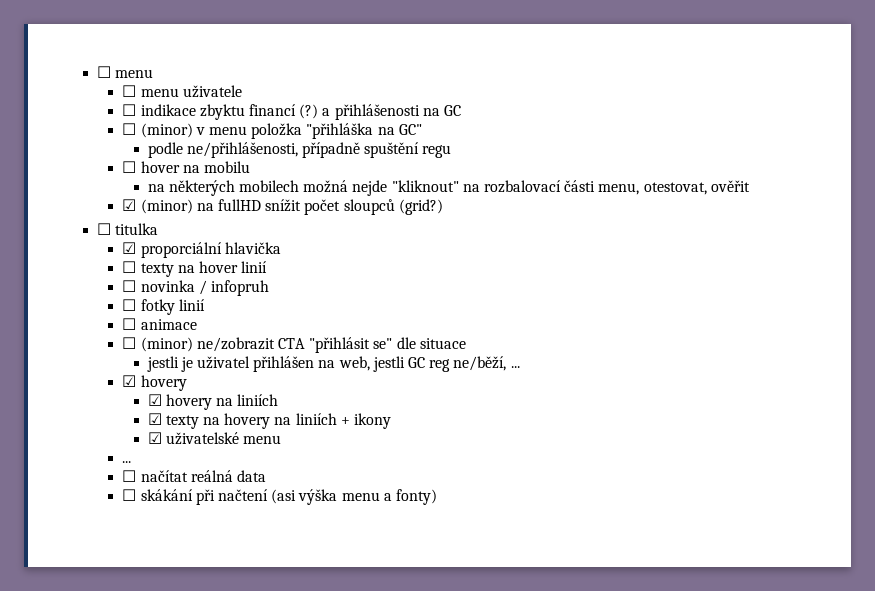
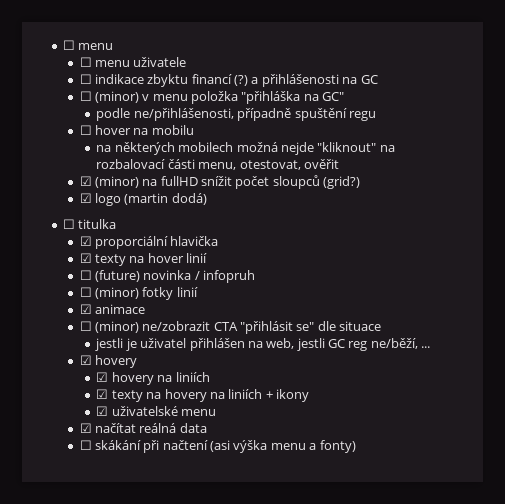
+ ☑ logo (martin dodá)
- ☐ texty na hover linií
+ ☑ texty na hover linií
- ☐ novinka / infopruh
+ ☐ (future) novinka / infopruh
- ☐ fotky linií
+ ☐ (minor) fotky linií
- ☐ animace
+ ☑ animace
  ☑ uživatelské menu
- ...
- ☐ načítat reálná data
+ ☑ načítat reálná data

